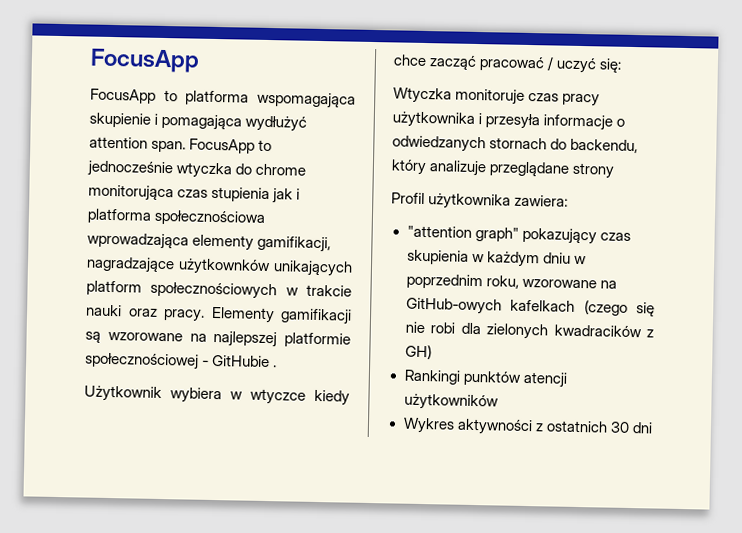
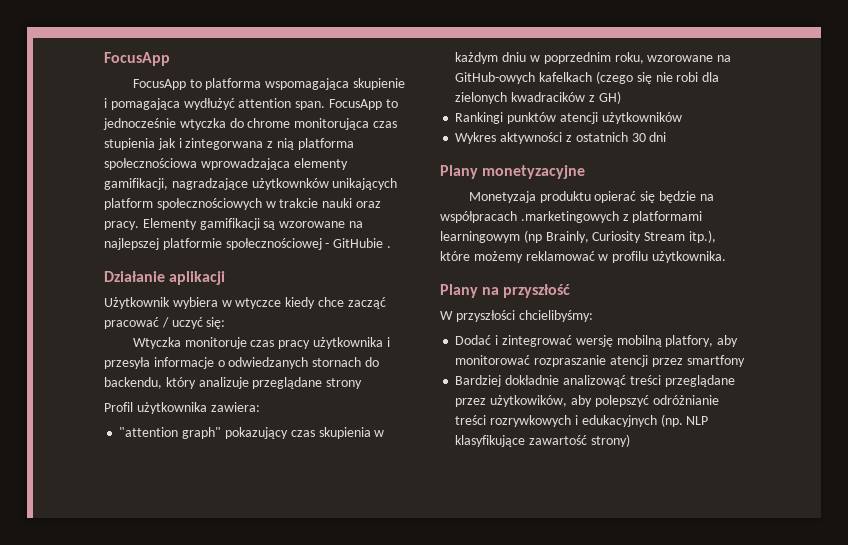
- FocusApp to jednocześnie wtyczka do chrome monitorująca czas stupienia jak i platforma społecznościowa wprowadzająca elementy gamifikacji, nagradzające użytkownków unikających platform społecznościowych w trakcie nauki oraz pracy.
+ FocusApp to jednocześnie wtyczka do chrome monitorująca czas stupienia jak i zintegorwana z nią platforma społecznościowa wprowadzająca elementy gamifikacji, nagradzające użytkownków unikających platform społecznościowych w trakcie nauki oraz pracy.
+ Działanie aplikacji
+ Plany monetyzacyjne
+ Monetyzaja produktu opierać się będzie na współpracach .marketingowych z platformami learningowym (np Brainly, Curiosity Stream itp.), które możemy reklamować w profilu użytkownika.
+ Plany na przyszłość
+ W przyszłości chcielibyśmy:
+ Dodać i zintegrować wersję mobilną platfory, aby monitorować rozpraszanie atencji przez smartfony
+ Bardziej dokładnie analizowąć treści przeglądane przez użytkowików, aby polepszyć odróżnianie treści rozrywkowych i edukacyjnych (np. NLP klasyfikujące zawartość strony)

